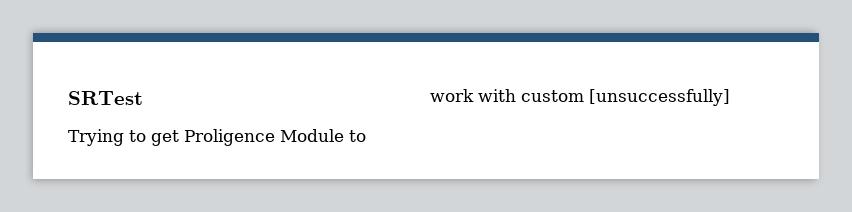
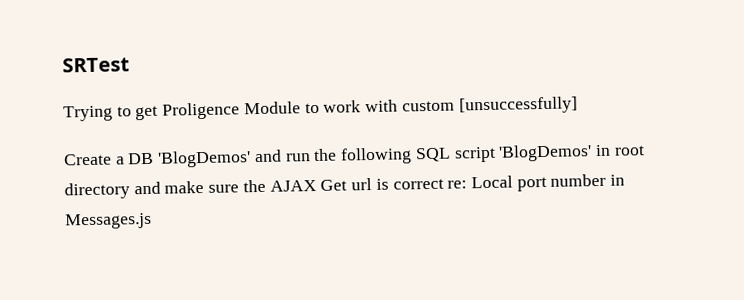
+ Create a DB 'BlogDemos' and run the following SQL script 'BlogDemos' in root directory and make sure the AJAX Get url is correct re: Local port number in Messages.js

